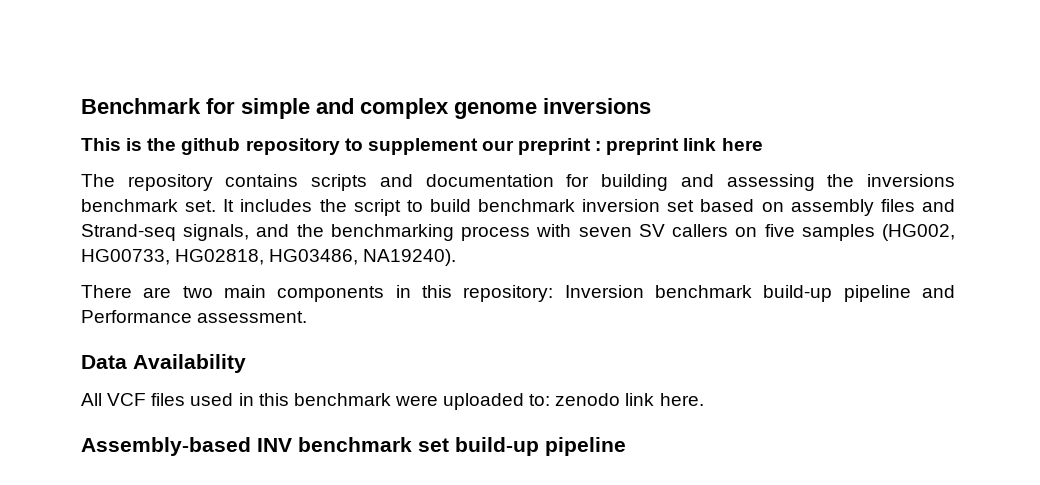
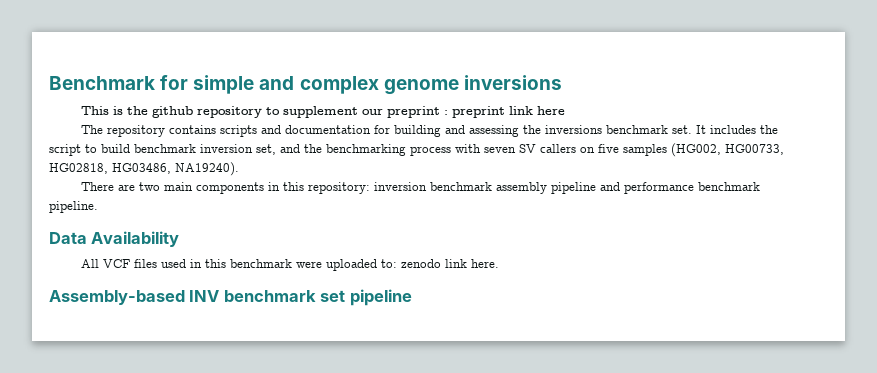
- It includes the script to build benchmark inversion set based on assembly files and Strand-seq signals, and the benchmarking process with seven SV callers on five samples (HG002, HG00733, HG02818, HG03486, NA19240).
+ It includes the script to build benchmark inversion set, and the benchmarking process with seven SV callers on five samples (HG002, HG00733, HG02818, HG03486, NA19240).
- There are two main components in this repository: Inversion benchmark build-up pipeline and Performance assessment.
+ There are two main components in this repository: inversion benchmark assembly pipeline and performance benchmark pipeline.
- Assembly-based INV benchmark set build-up pipeline
+ Assembly-based INV benchmark set pipeline

